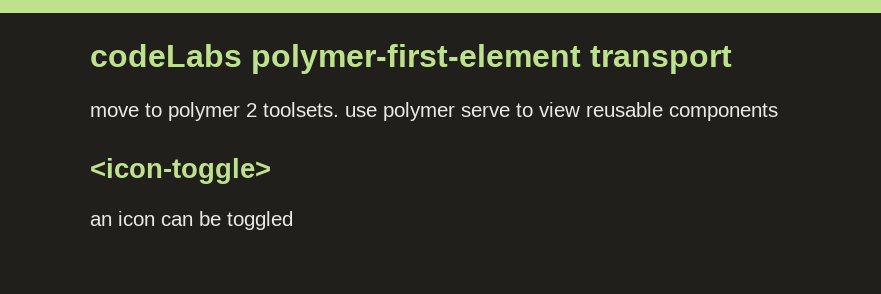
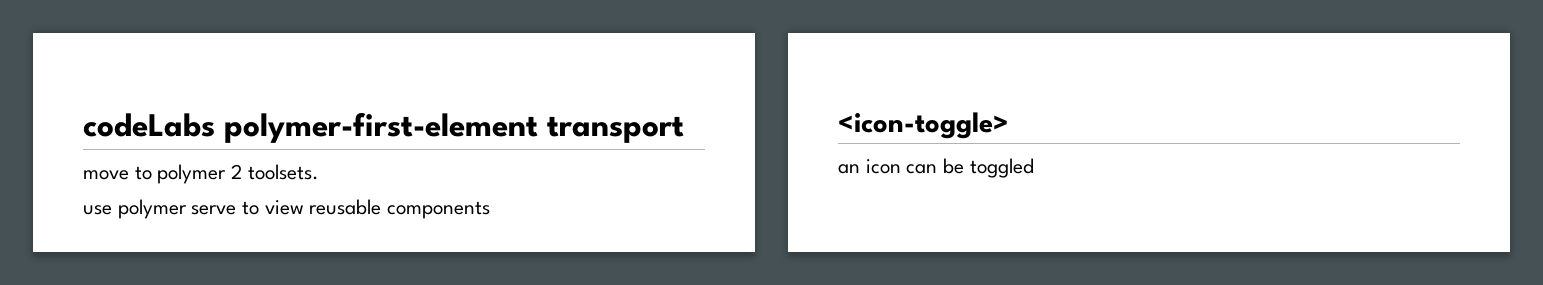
- move to polymer 2 toolsets. use polymer serve to view reusable components
+ move to polymer 2 toolsets.
+ use polymer serve to view reusable components

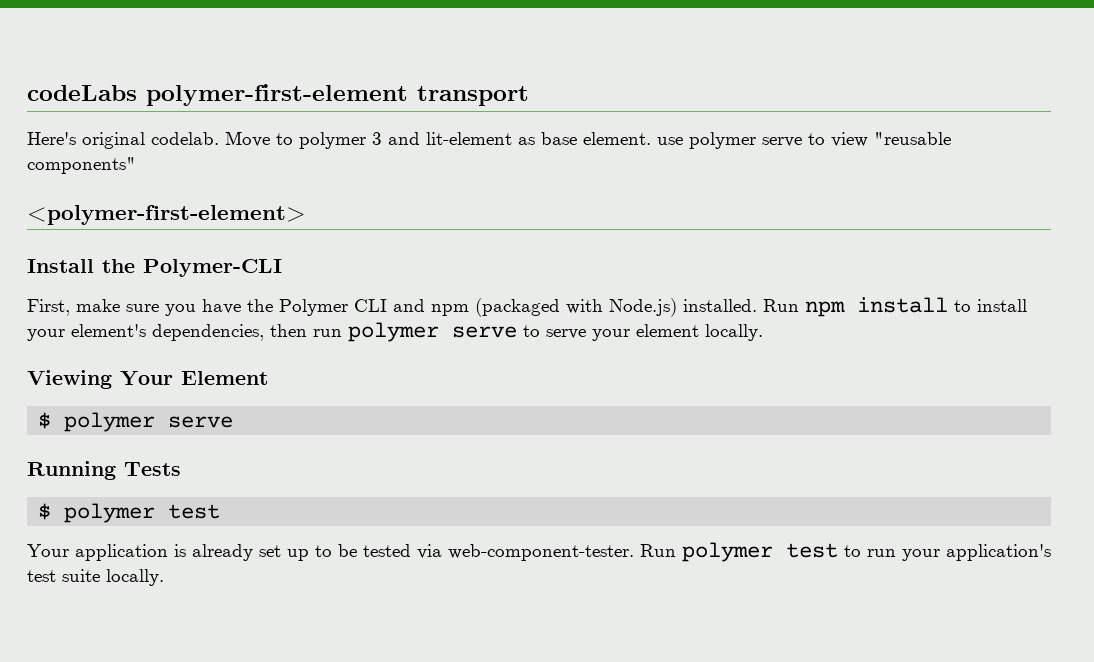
- move to polymer 2 toolsets.
- use polymer serve to view reusable components
- <icon-toggle>
- an icon can be toggled
+ Here's original codelab. Move to polymer 3 and lit-element as base element. use polymer serve to view "reusable components"
+ <polymer-first-element>
+ Install the Polymer-CLI
+ First, make sure you have the Polymer CLI and npm (packaged with Node.js) installed. Run npm install to install your element's dependencies, then run polymer serve to serve your element locally.
+ Viewing Your Element
+ $ polymer serve
+ Running Tests
+ $ polymer test
+ Your application is already set up to be tested via web-component-tester. Run polymer test to run your application's test suite locally.

